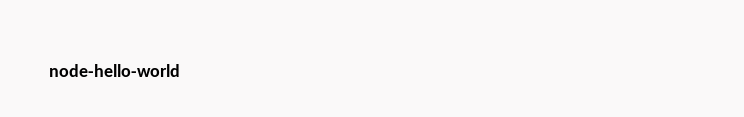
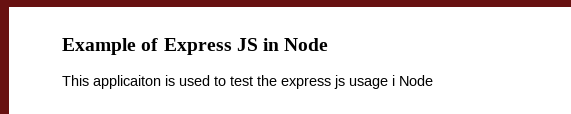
- node-hello-world
+ Example of Express JS in Node
+ This applicaiton is used to test the express js usage i Node

